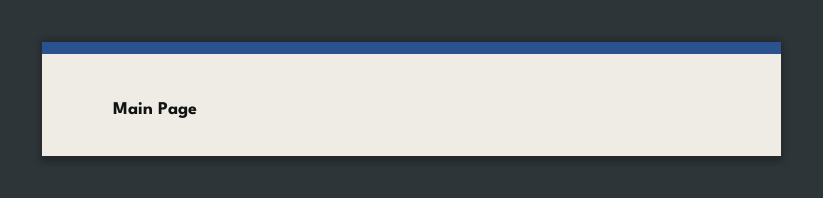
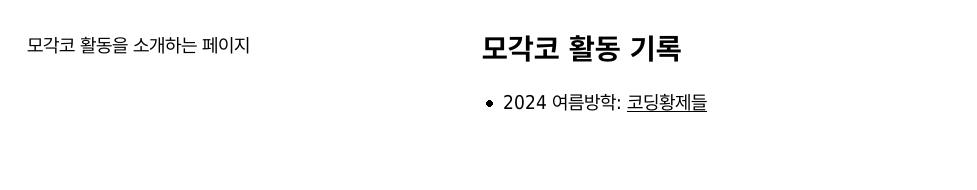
- Main Page
+ 모각코 활동을 소개하는 페이지
+ 모각코 활동 기록
+ 2024 여름방학: 코딩황제들

